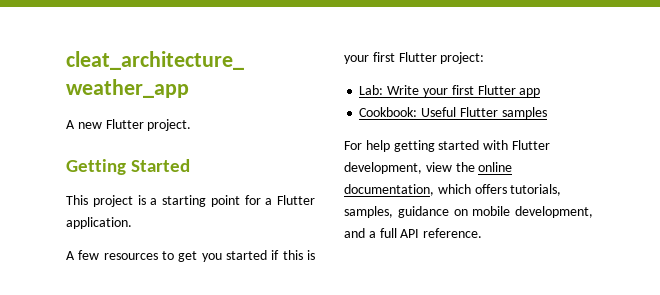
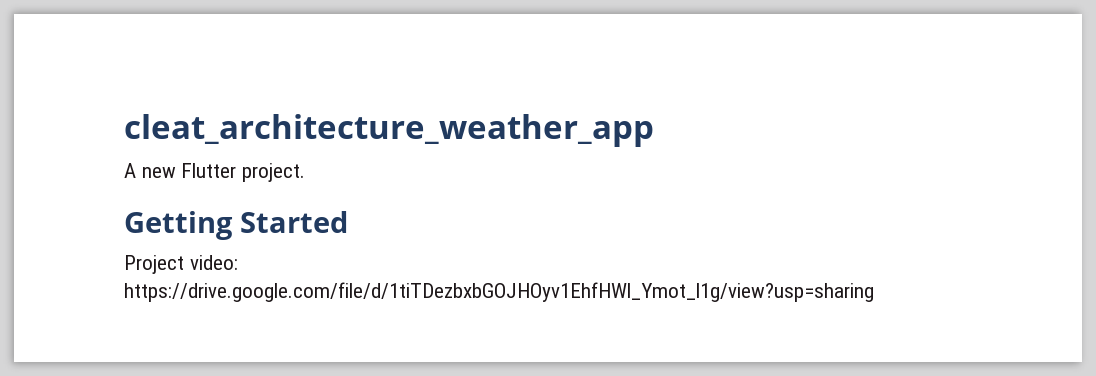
- This project is a starting point for a Flutter application.
- A few resources to get you started if this is your first Flutter project:
- Lab: Write your first Flutter app
- Cookbook: Useful Flutter samples
- For help getting started with Flutter development, view the online documentation, which offers tutorials, samples, guidance on mobile development, and a full API reference.
+ Project video: https://drive.google.com/file/d/1tiTDezbxbGOJHOyv1EhfHWl_Ymot_l1g/view?usp=sharing

